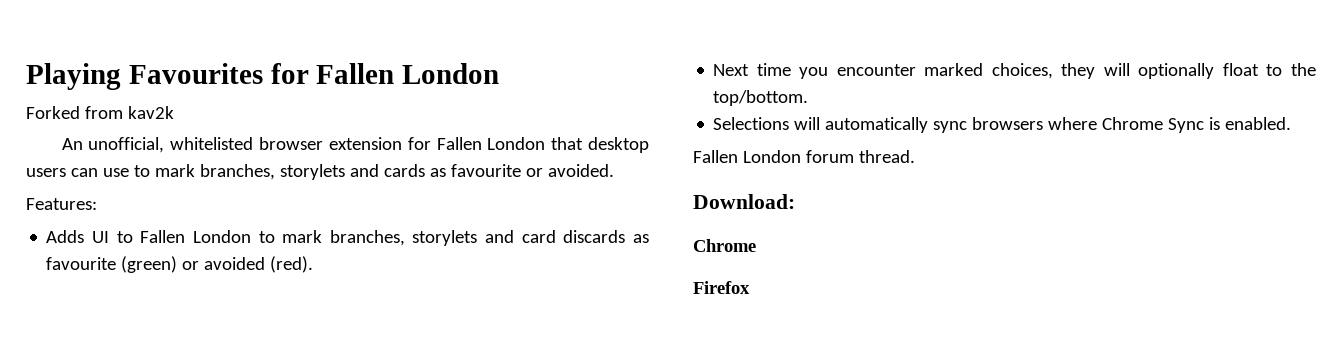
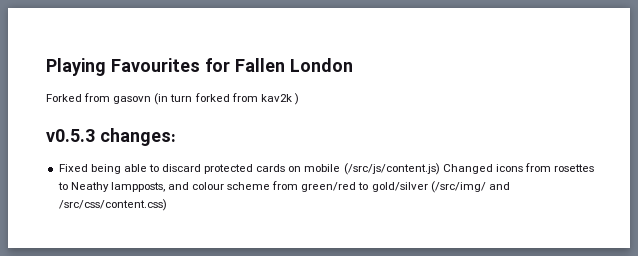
- Forked from kav2k
- An unofficial, whitelisted browser extension for Fallen London that desktop users can use to mark branches, storylets and cards as favourite or avoided.
- Features:
- Adds UI to Fallen London to mark branches, storylets and card discards as favourite (green) or avoided (red).
- Next time you encounter marked choices, they will optionally float to the top/bottom.
- Selections will automatically sync browsers where Chrome Sync is enabled.
- Fallen London forum thread.
- Download:
- Chrome
- Firefox
+ Forked from gasovn (in turn forked from kav2k )
+ v0.5.3 changes:
+ Fixed being able to discard protected cards on mobile (/src/js/content.js) Changed icons from rosettes to Neathy lampposts, and colour scheme from green/red to gold/silver (/src/img/ and /src/css/content.css)

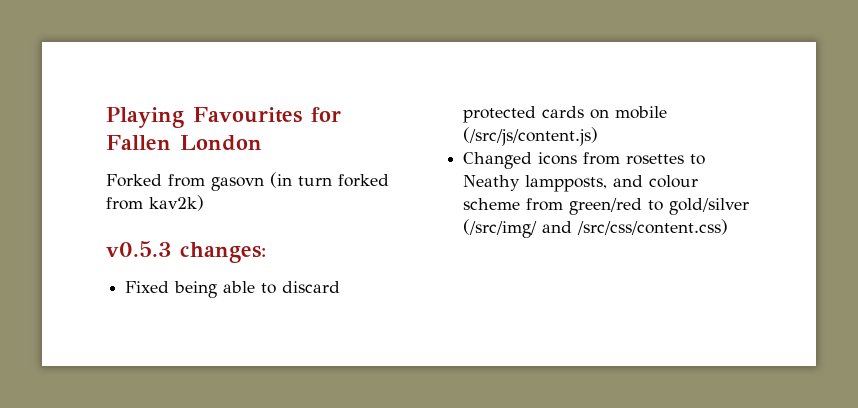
- Forked from gasovn (in turn forked from kav2k )
+ Forked from gasovn (in turn forked from kav2k)
- Fixed being able to discard protected cards on mobile (/src/js/content.js) Changed icons from rosettes to Neathy lampposts, and colour scheme from green/red to gold/silver (/src/img/ and /src/css/content.css)
+ Fixed being able to discard protected cards on mobile (/src/js/content.js)
+ Changed icons from rosettes to Neathy lampposts, and colour scheme from green/red to gold/silver (/src/img/ and /src/css/content.css)

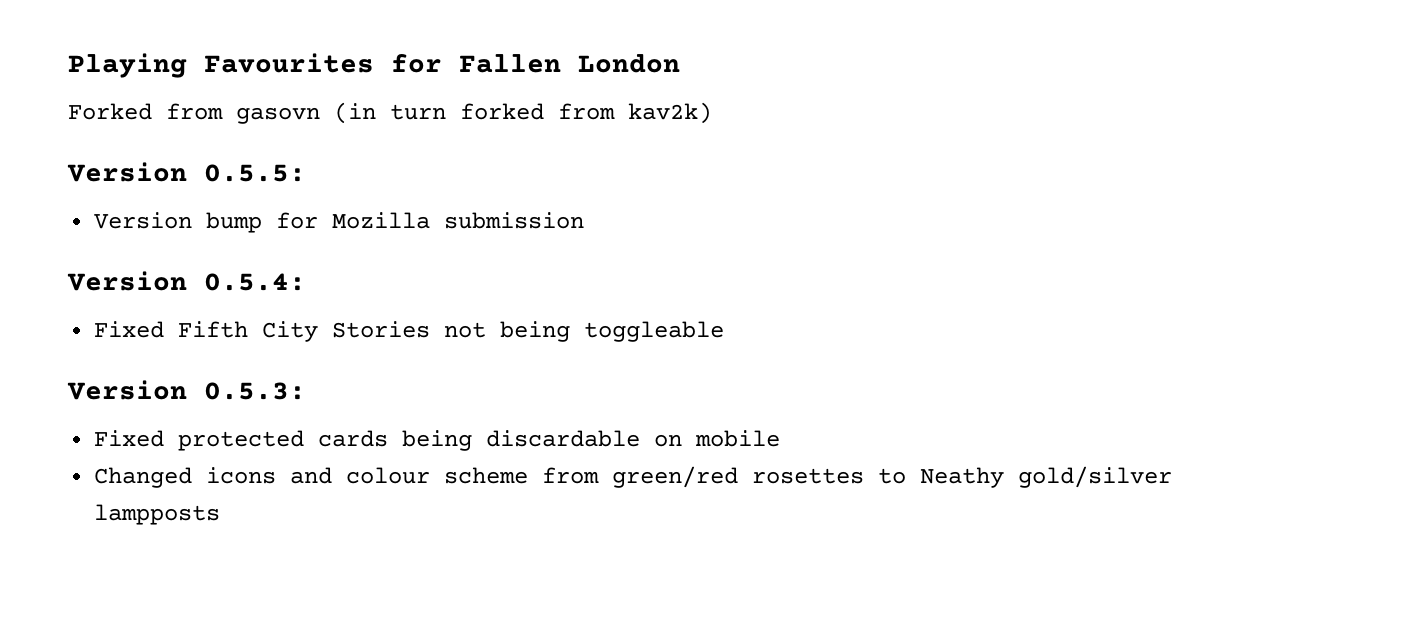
- v0.5.3 changes:
- Fixed being able to discard protected cards on mobile (/src/js/content.js)
+ Version 0.5.5:
+ Version bump for Mozilla submission
+ Version 0.5.4:
+ Fixed Fifth City Stories not being toggleable
+ Version 0.5.3:
+ Fixed protected cards being discardable on mobile
- Changed icons from rosettes to Neathy lampposts, and colour scheme from green/red to gold/silver (/src/img/ and /src/css/content.css)
+ Changed icons and colour scheme from green/red rosettes to Neathy gold/silver lampposts

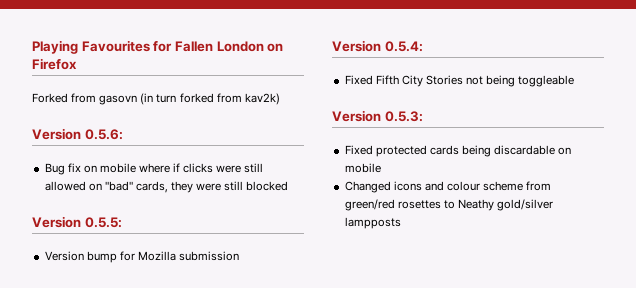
- Playing Favourites for Fallen London
+ Playing Favourites for Fallen London on Firefox
+ Version 0.5.6:
+ Bug fix on mobile where if clicks were still allowed on "bad" cards, they were still blocked

